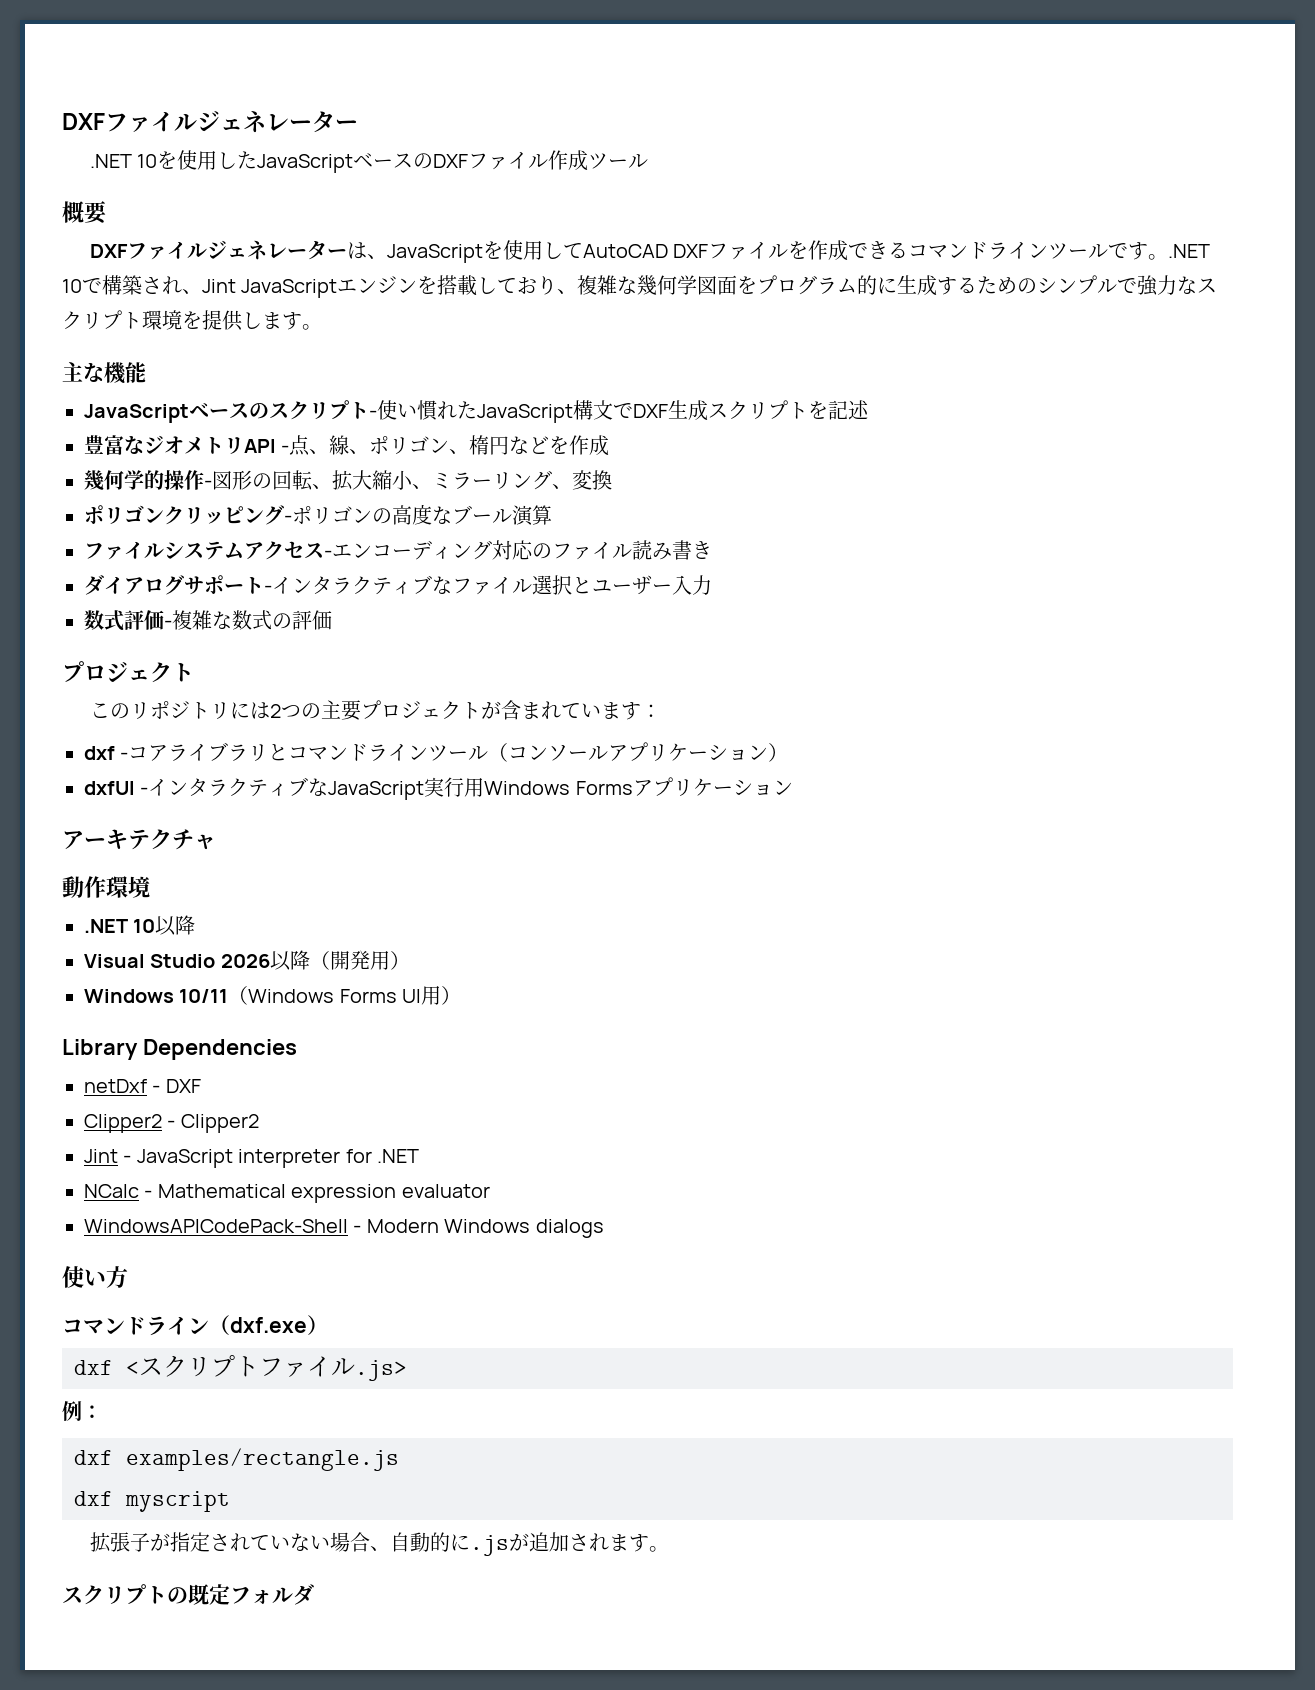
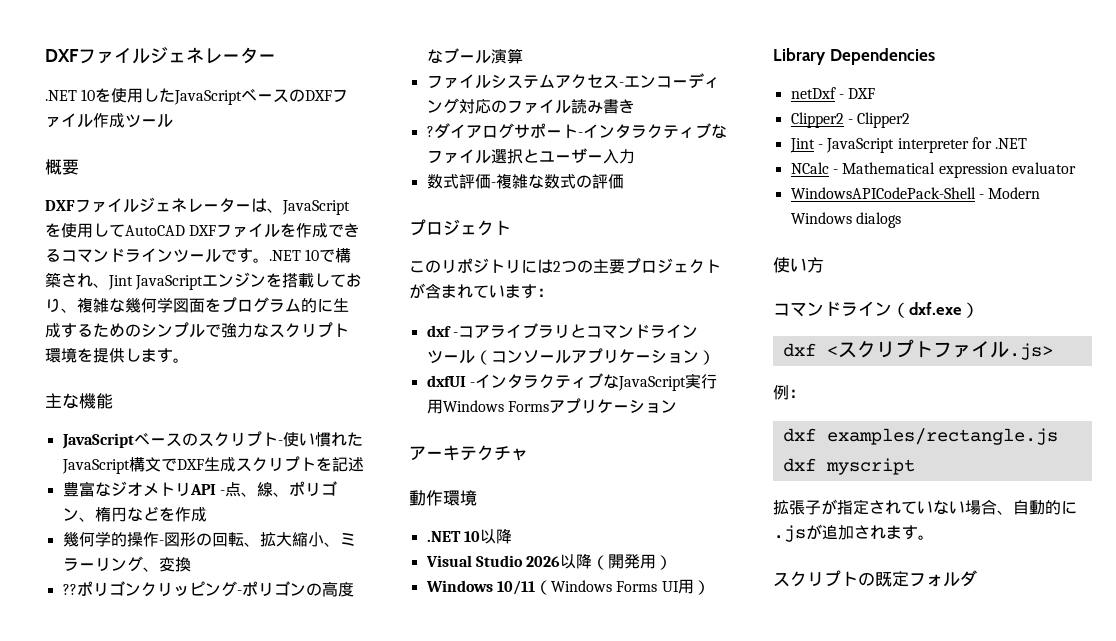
+ ??
+ ?

